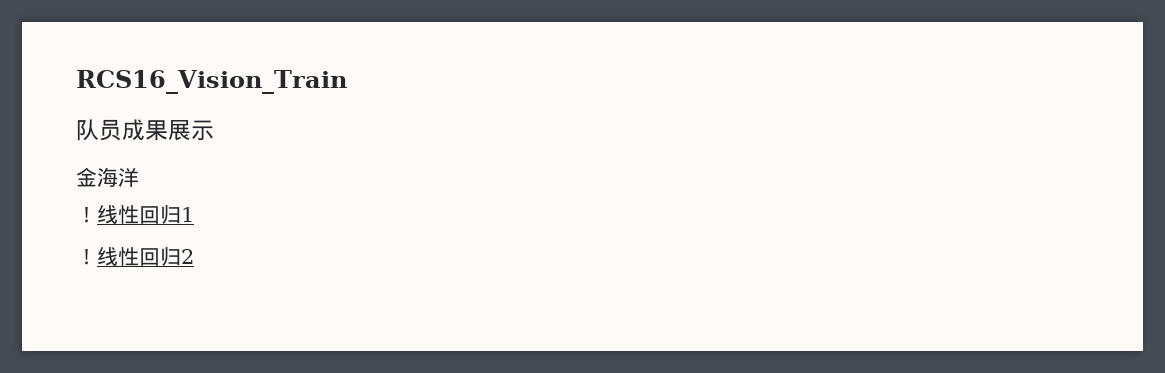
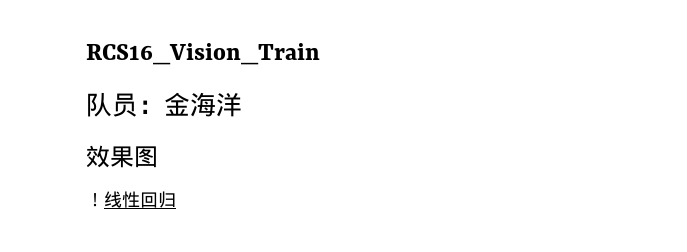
- 队员成果展示
- 金海洋
+ 队员：金海洋
- ！线性回归1
- ！线性回归2
+ 效果图
+ ！线性回归

